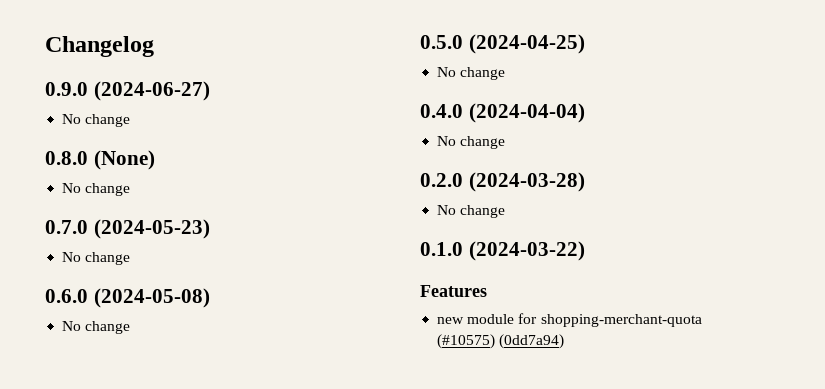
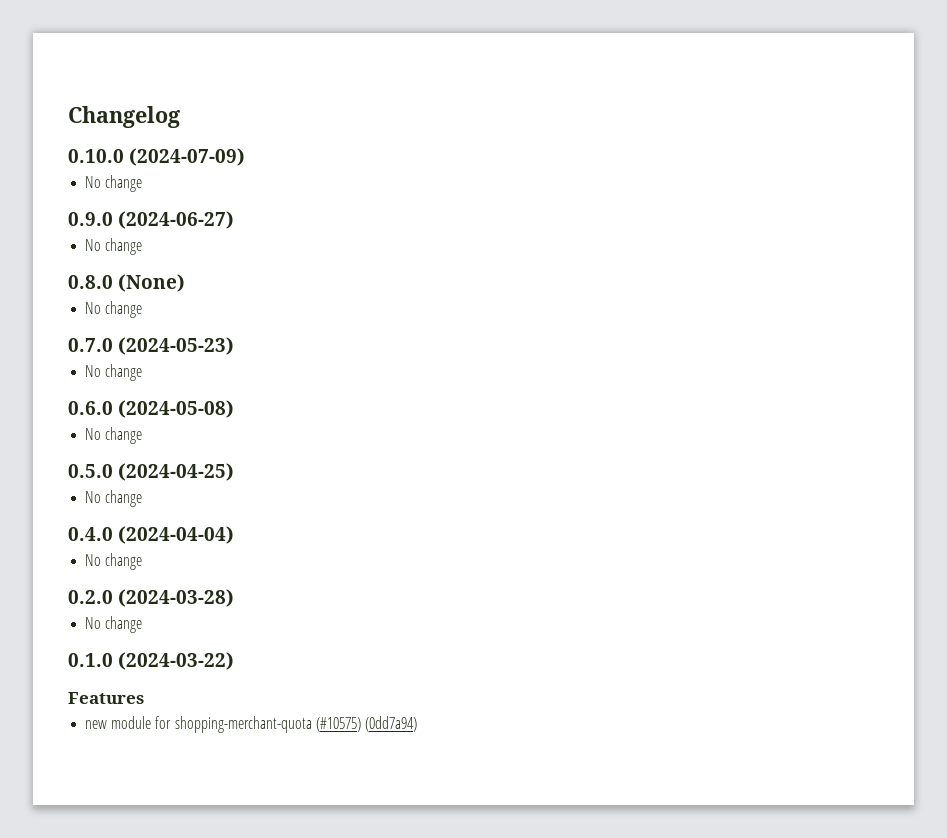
+ 0.10.0 (2024-07-09)
+ No change

